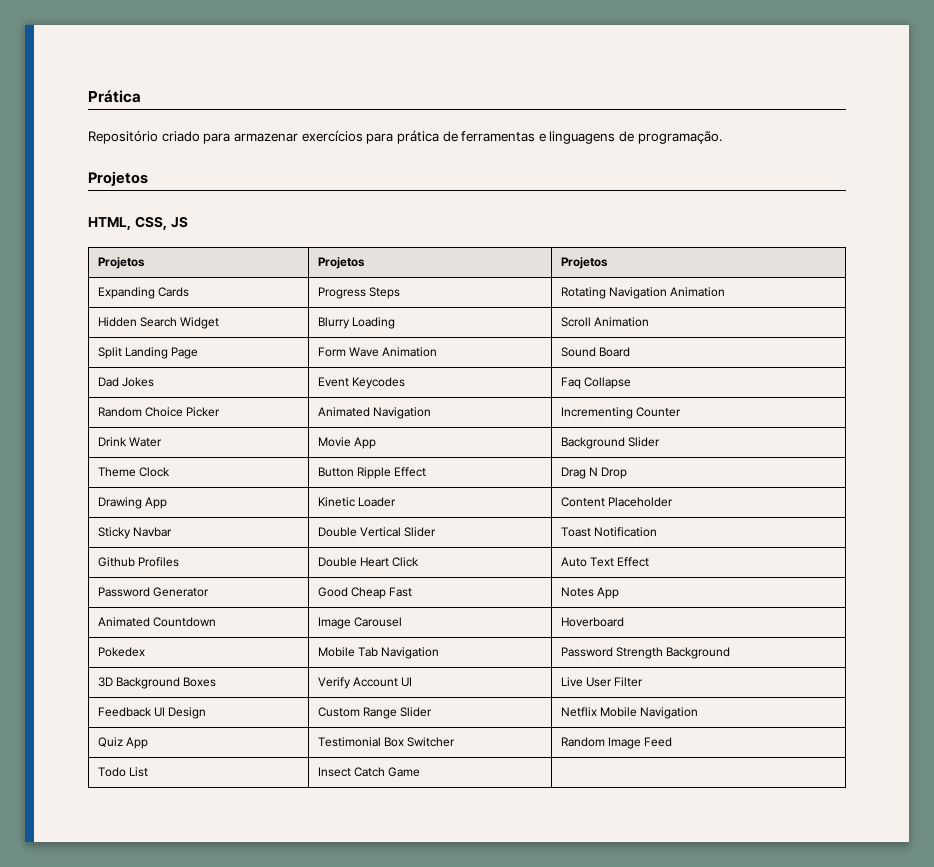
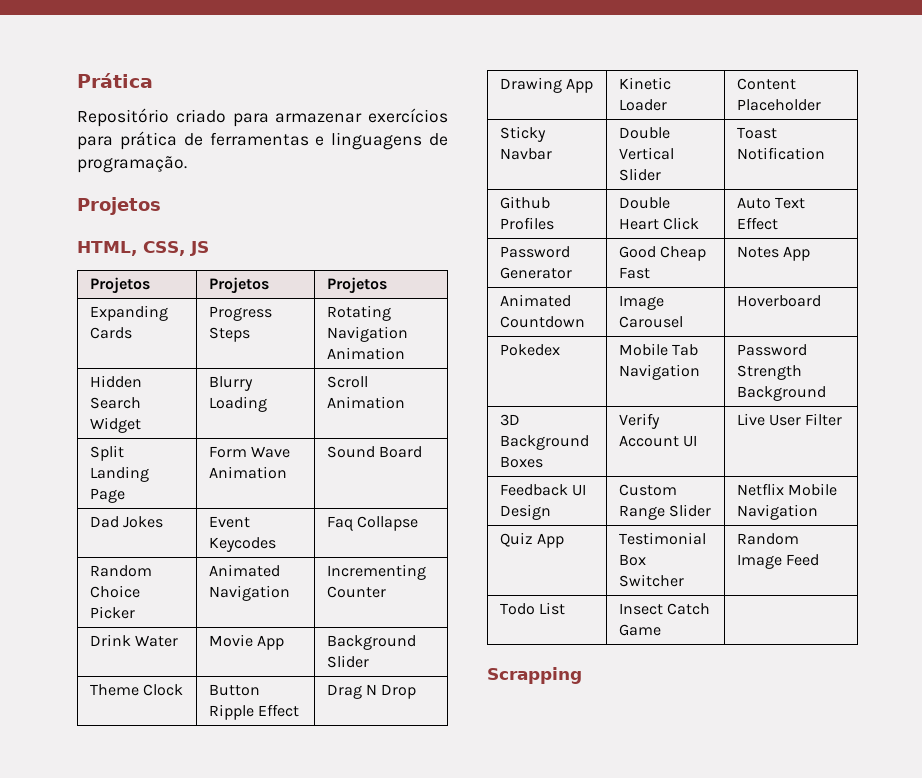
+ Scrapping

